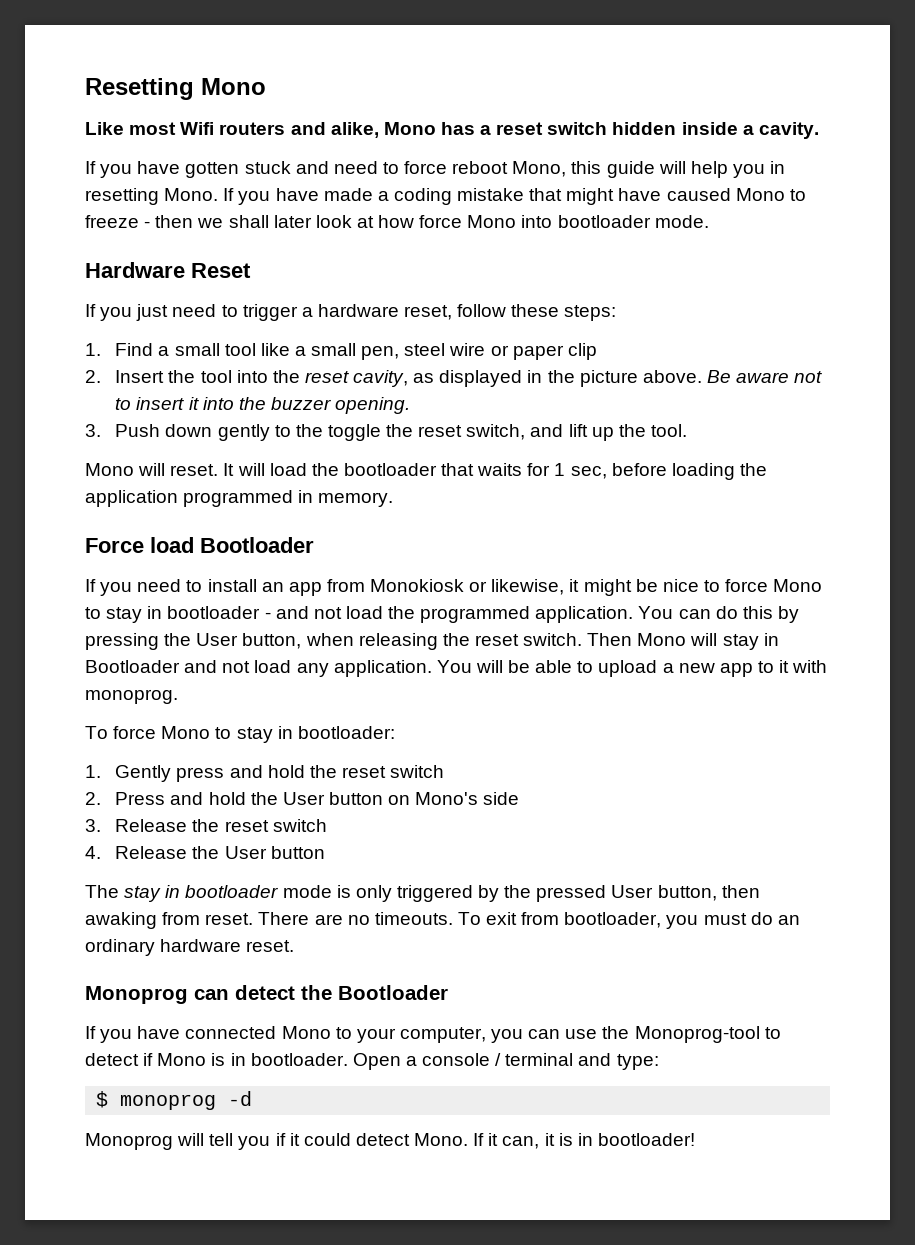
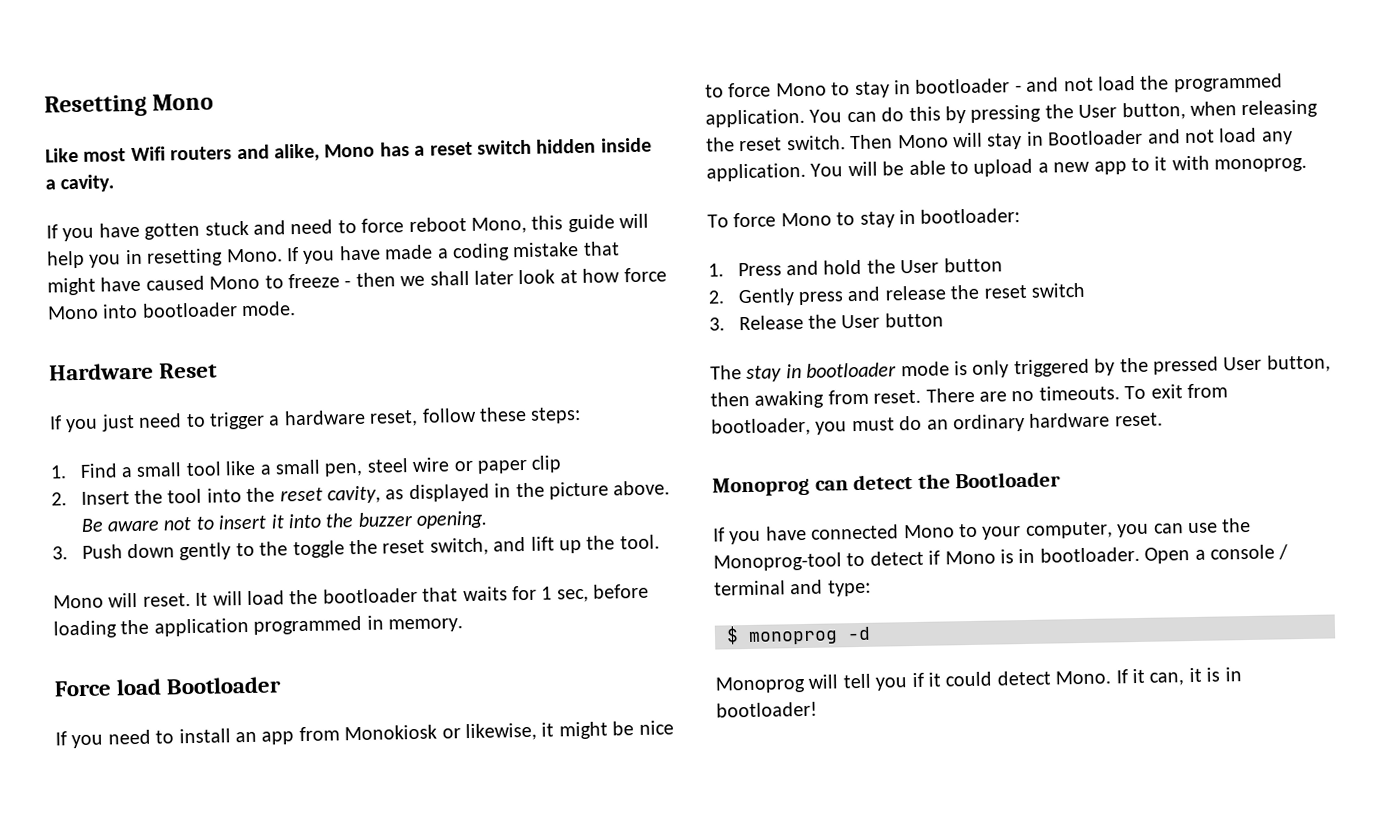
- 1. Gently press and hold the reset switch
- 2. Press and hold the User button on Mono's side
- 3. Release the reset switch
- 4. Release the User button
+ 1. Press and hold the User button
+ 2. Gently press and release the reset switch
+ 3. Release the User button

